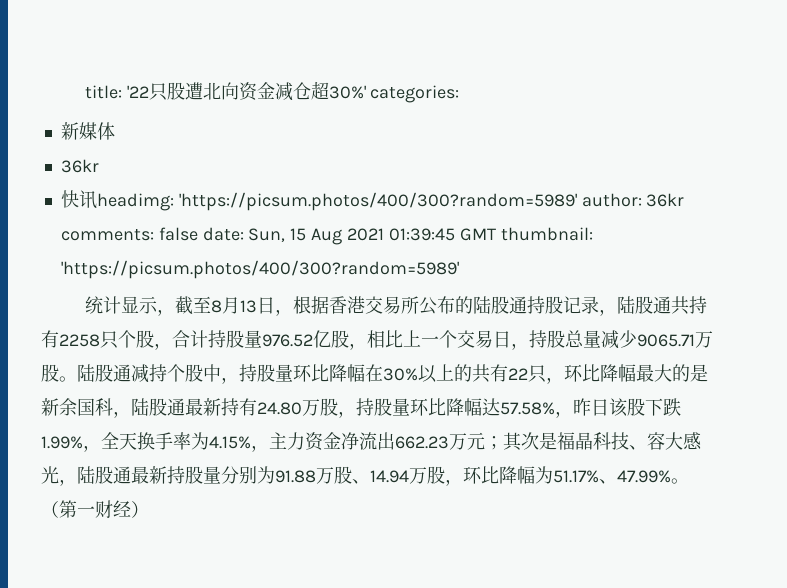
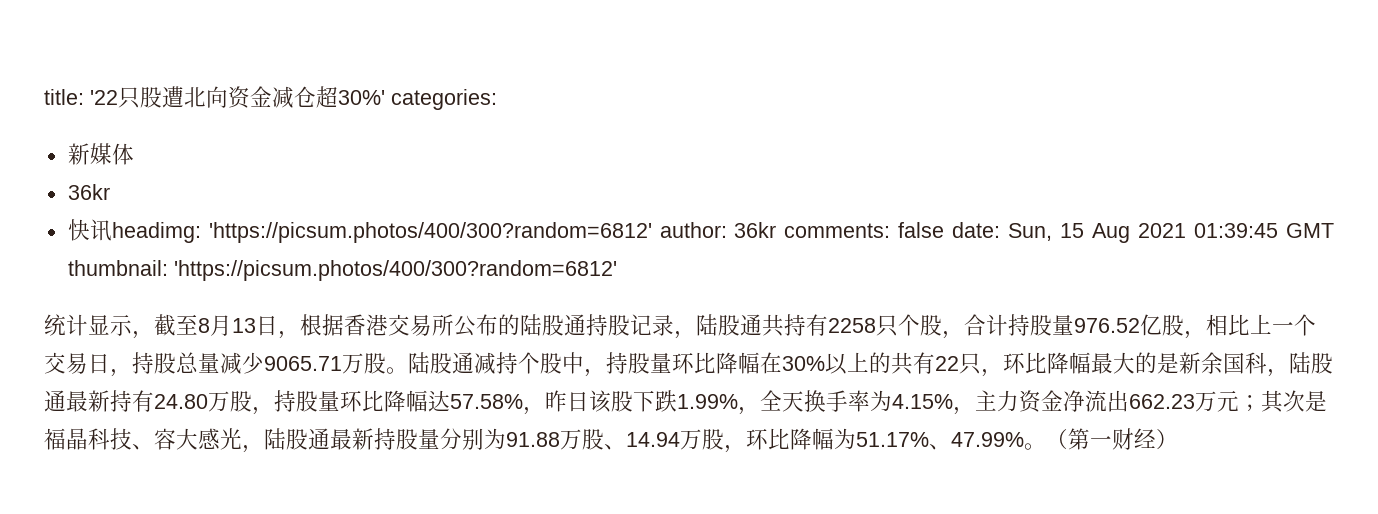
- 快讯headimg: 'https://picsum.photos/400/300?random=5989' author: 36kr comments: false date: Sun, 15 Aug 2021 01:39:45 GMT thumbnail: 'https://picsum.photos/400/300?random=5989'
+ 快讯headimg: 'https://picsum.photos/400/300?random=6812' author: 36kr comments: false date: Sun, 15 Aug 2021 01:39:45 GMT thumbnail: 'https://picsum.photos/400/300?random=6812'

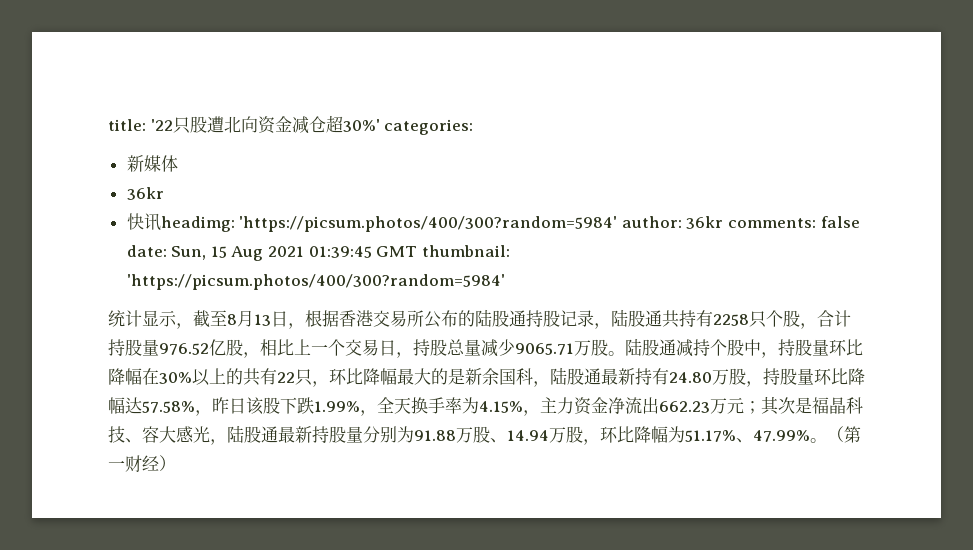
- 快讯headimg: 'https://picsum.photos/400/300?random=6812' author: 36kr comments: false date: Sun, 15 Aug 2021 01:39:45 GMT thumbnail: 'https://picsum.photos/400/300?random=6812'
+ 快讯headimg: 'https://picsum.photos/400/300?random=5984' author: 36kr comments: false date: Sun, 15 Aug 2021 01:39:45 GMT thumbnail: 'https://picsum.photos/400/300?random=5984'

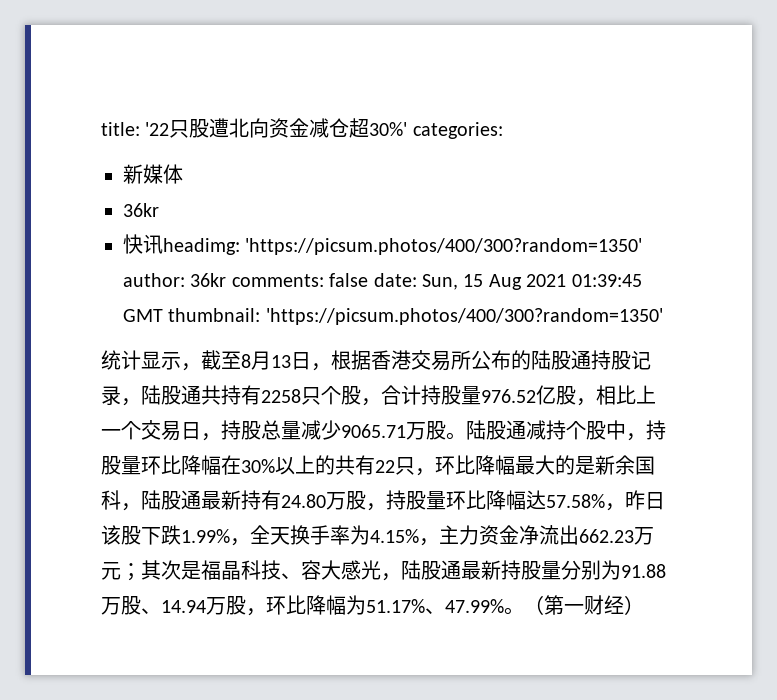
- 快讯headimg: 'https://picsum.photos/400/300?random=5984' author: 36kr comments: false date: Sun, 15 Aug 2021 01:39:45 GMT thumbnail: 'https://picsum.photos/400/300?random=5984'
+ 快讯headimg: 'https://picsum.photos/400/300?random=1350' author: 36kr comments: false date: Sun, 15 Aug 2021 01:39:45 GMT thumbnail: 'https://picsum.photos/400/300?random=1350'

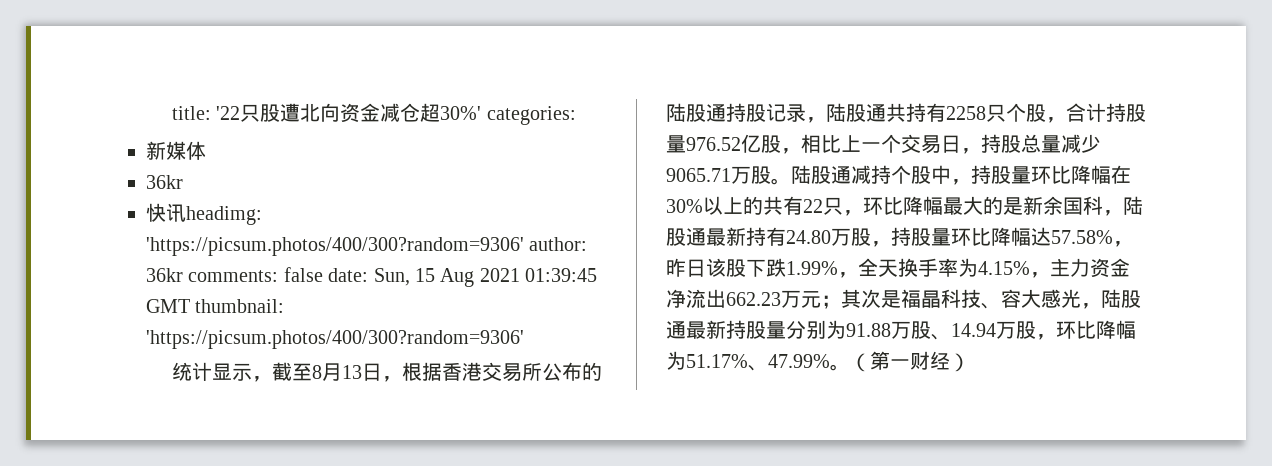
- 快讯headimg: 'https://picsum.photos/400/300?random=1350' author: 36kr comments: false date: Sun, 15 Aug 2021 01:39:45 GMT thumbnail: 'https://picsum.photos/400/300?random=1350'
+ 快讯headimg: 'https://picsum.photos/400/300?random=9306' author: 36kr comments: false date: Sun, 15 Aug 2021 01:39:45 GMT thumbnail: 'https://picsum.photos/400/300?random=9306'

